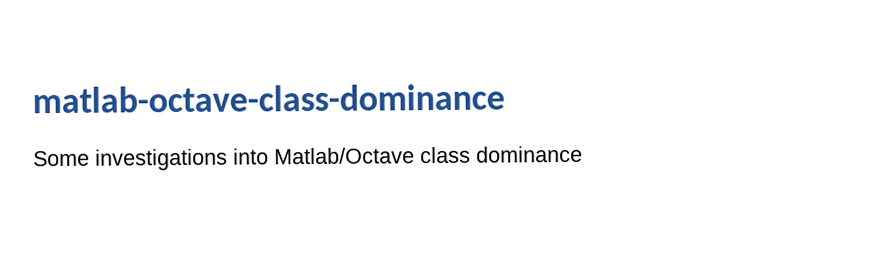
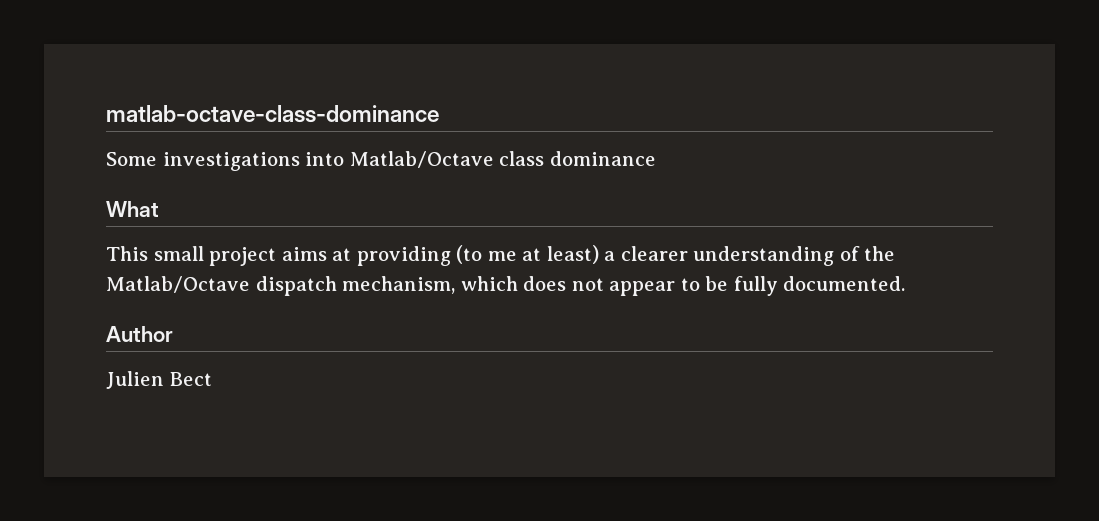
+ What
+ This small project aims at providing (to me at least) a clearer understanding of the Matlab/Octave dispatch mechanism, which does not appear to be fully documented.
+ Author
+ Julien Bect

